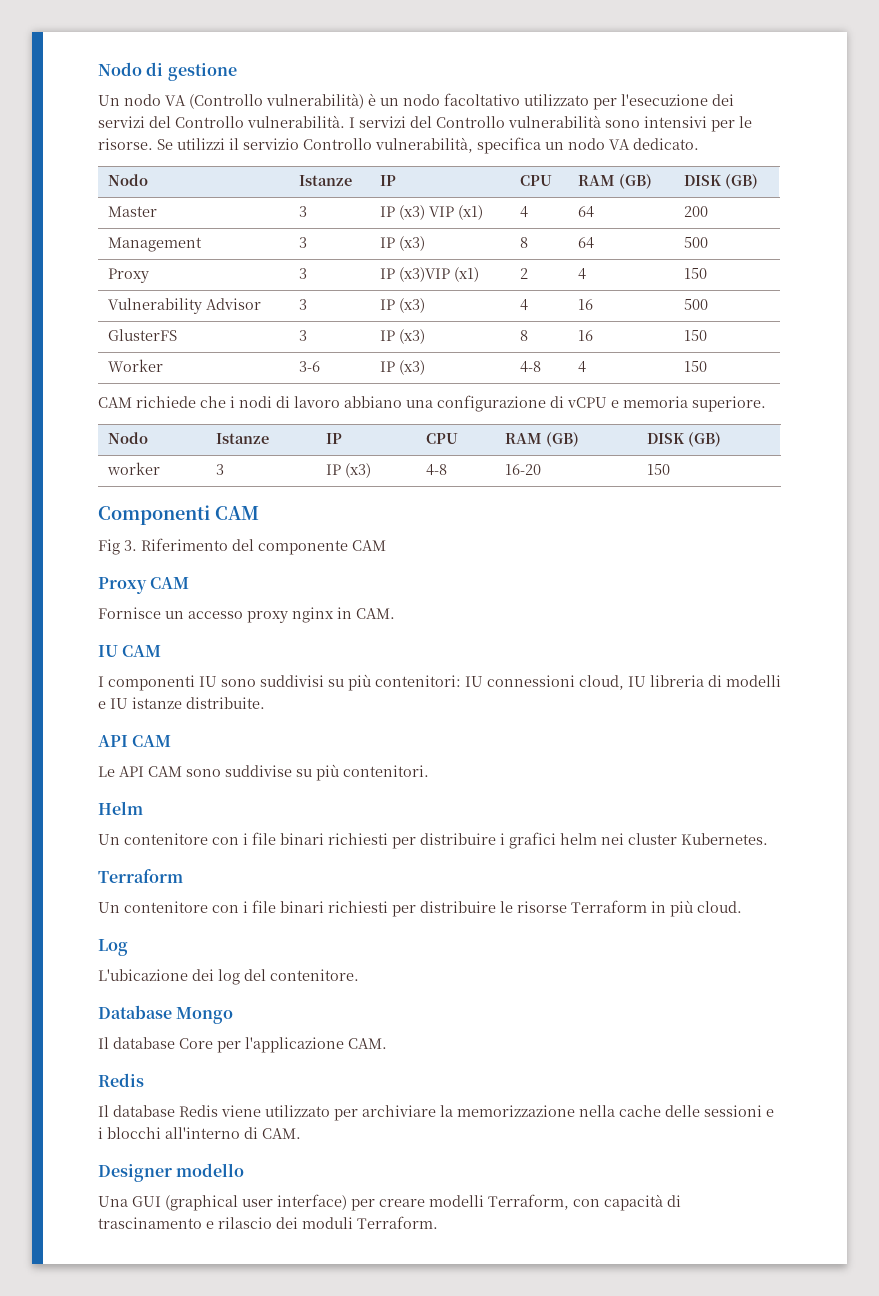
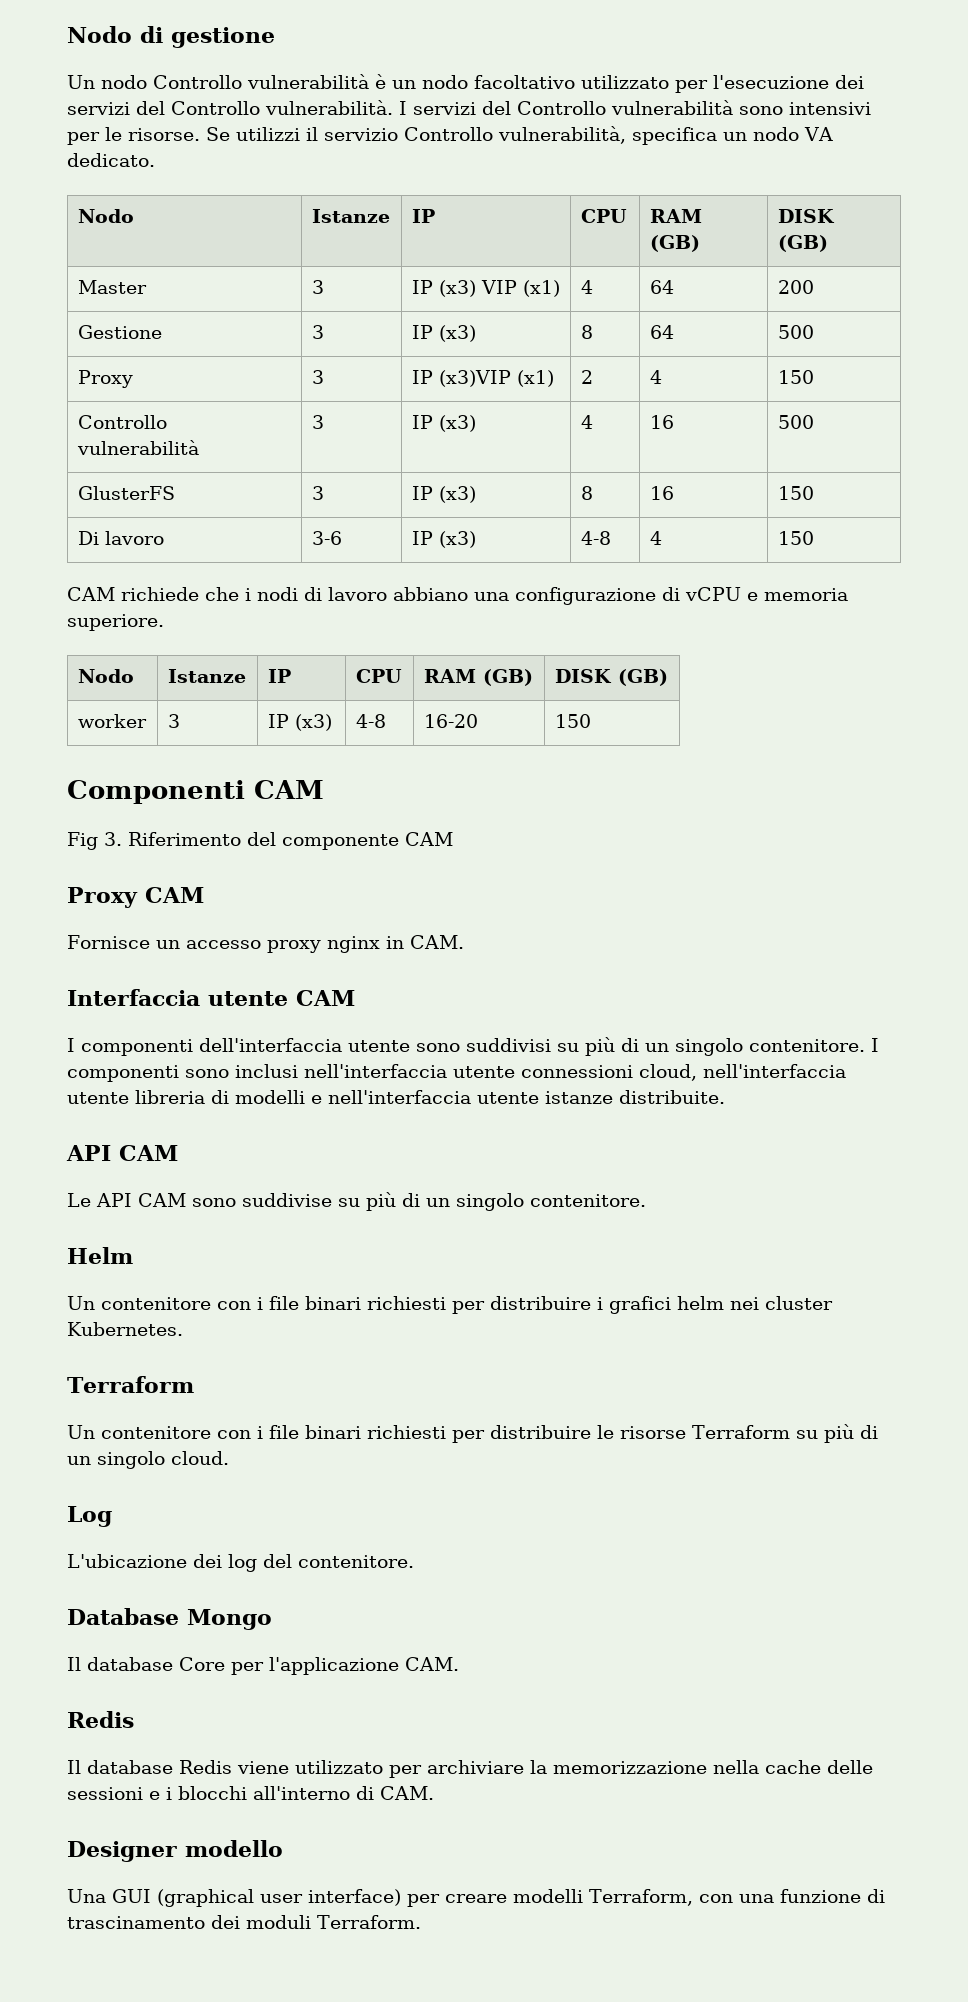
- Un nodo VA (Controllo vulnerabilità) è un nodo facoltativo utilizzato per l'esecuzione dei servizi del Controllo vulnerabilità.
+ Un nodo Controllo vulnerabilità è un nodo facoltativo utilizzato per l'esecuzione dei servizi del Controllo vulnerabilità.
- Management | 3 | IP (x3) | 8 | 64 | 500
+ Gestione | 3 | IP (x3) | 8 | 64 | 500
- Vulnerability Advisor | 3 | IP (x3) | 4 | 16 | 500
+ Controllo vulnerabilità | 3 | IP (x3) | 4 | 16 | 500
- Worker | 3-6 | IP (x3) | 4-8 | 4 | 150
+ Di lavoro | 3-6 | IP (x3) | 4-8 | 4 | 150
- IU CAM
+ Interfaccia utente CAM
- I componenti IU sono suddivisi su più contenitori: IU connessioni cloud, IU libreria di modelli e IU istanze distribuite.
+ I componenti dell'interfaccia utente sono suddivisi su più di un singolo contenitore. I componenti sono inclusi nell'interfaccia utente connessioni cloud, nell'interfaccia utente libreria di modelli e nell'interfaccia utente istanze distribuite.
- Le API CAM sono suddivise su più contenitori.
+ Le API CAM sono suddivise su più di un singolo contenitore.
- Un contenitore con i file binari richiesti per distribuire le risorse Terraform in più cloud.
+ Un contenitore con i file binari richiesti per distribuire le risorse Terraform su più di un singolo cloud.
- Una GUI (graphical user interface) per creare modelli Terraform, con capacità di trascinamento e rilascio dei moduli Terraform.
+ Una GUI (graphical user interface) per creare modelli Terraform, con una funzione di trascinamento dei moduli Terraform.

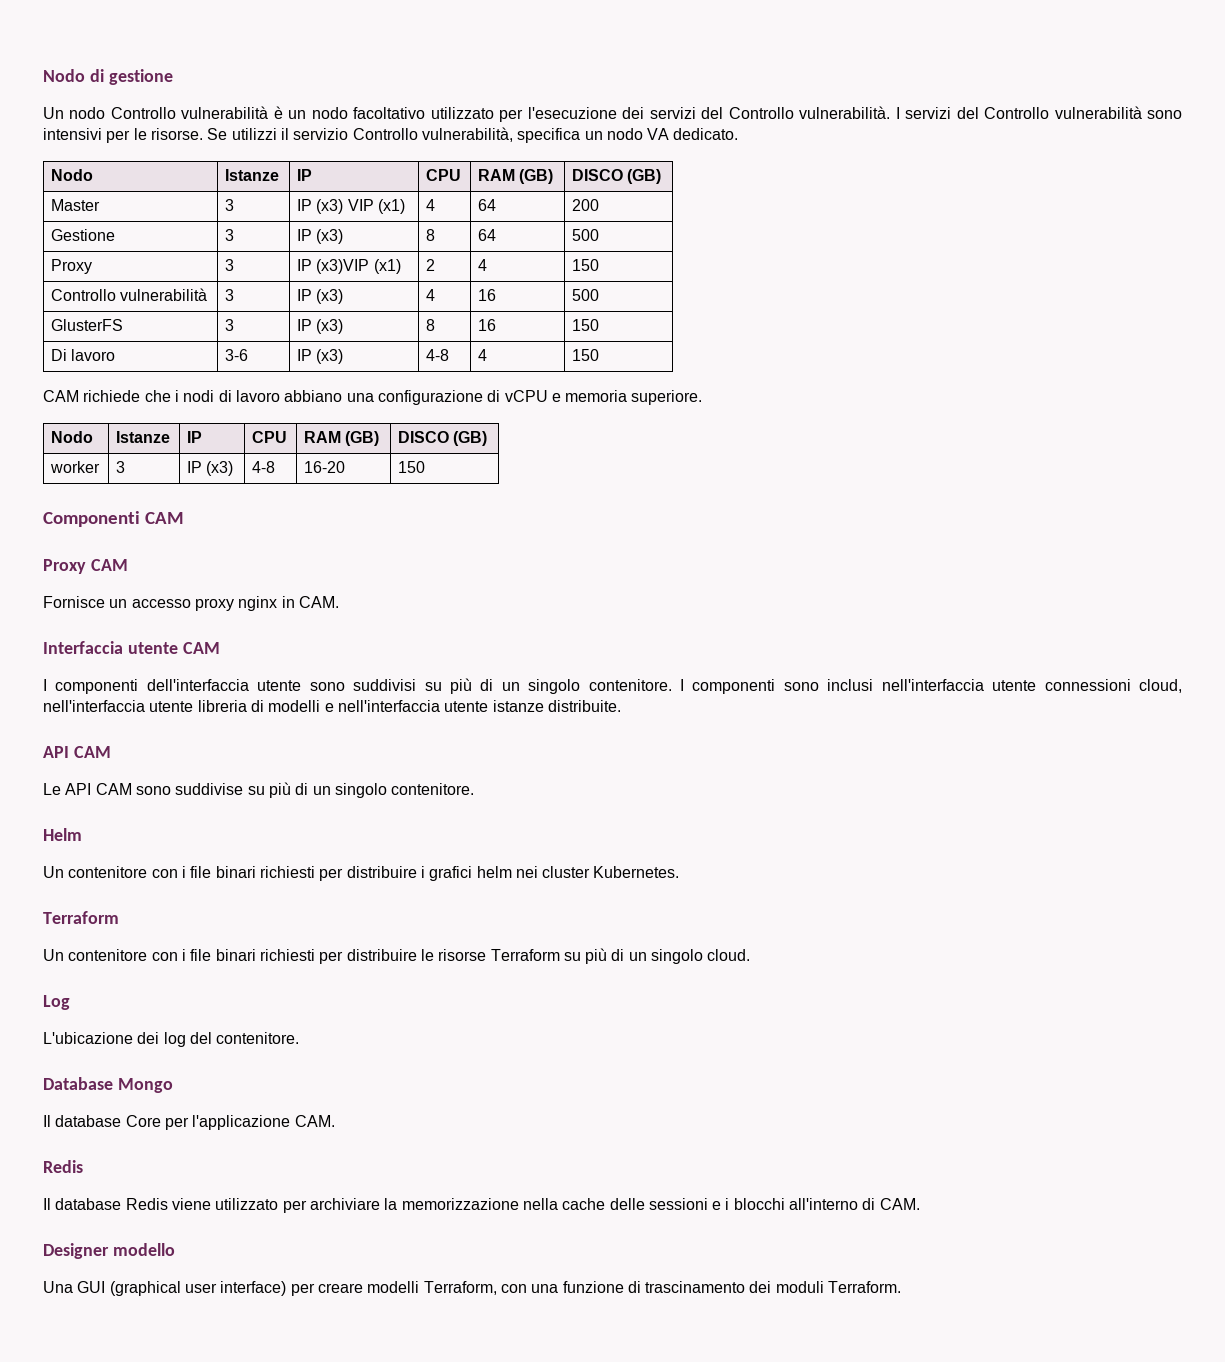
  Se utilizzi il servizio Controllo vulnerabilità, specifica un nodo VA dedicato.
- Nodo | Istanze | IP | CPU | RAM (GB) | DISK (GB)
+ Nodo | Istanze | IP | CPU | RAM (GB) | DISCO (GB)
  CAM richiede che i nodi di lavoro abbiano una configurazione di vCPU e memoria superiore.
- Nodo | Istanze | IP | CPU | RAM (GB) | DISK (GB)
+ Nodo | Istanze | IP | CPU | RAM (GB) | DISCO (GB)
- Fig 3. Riferimento del componente CAM

